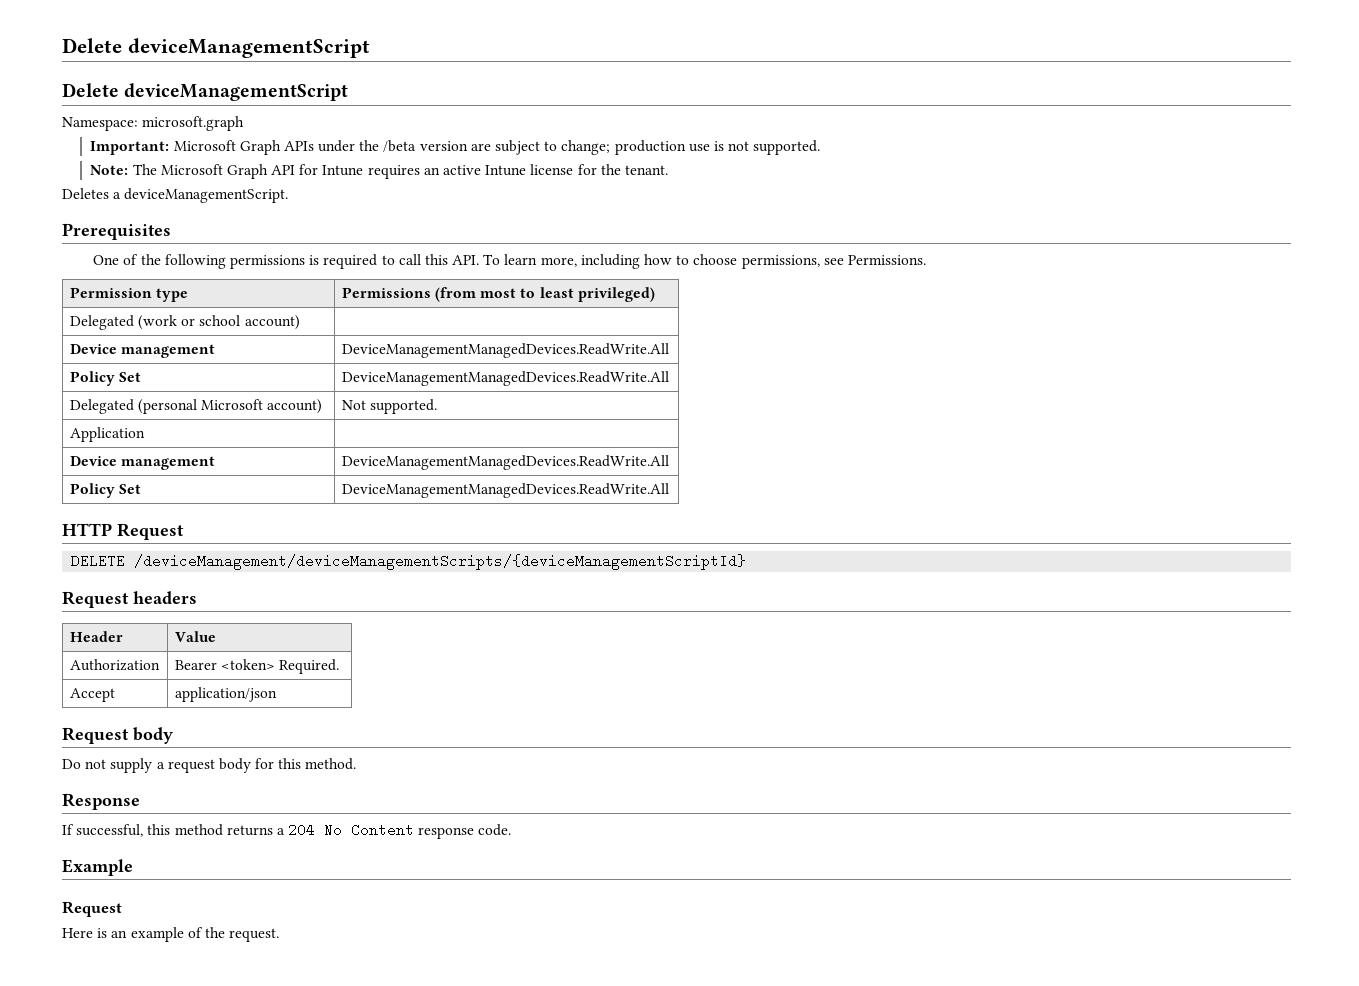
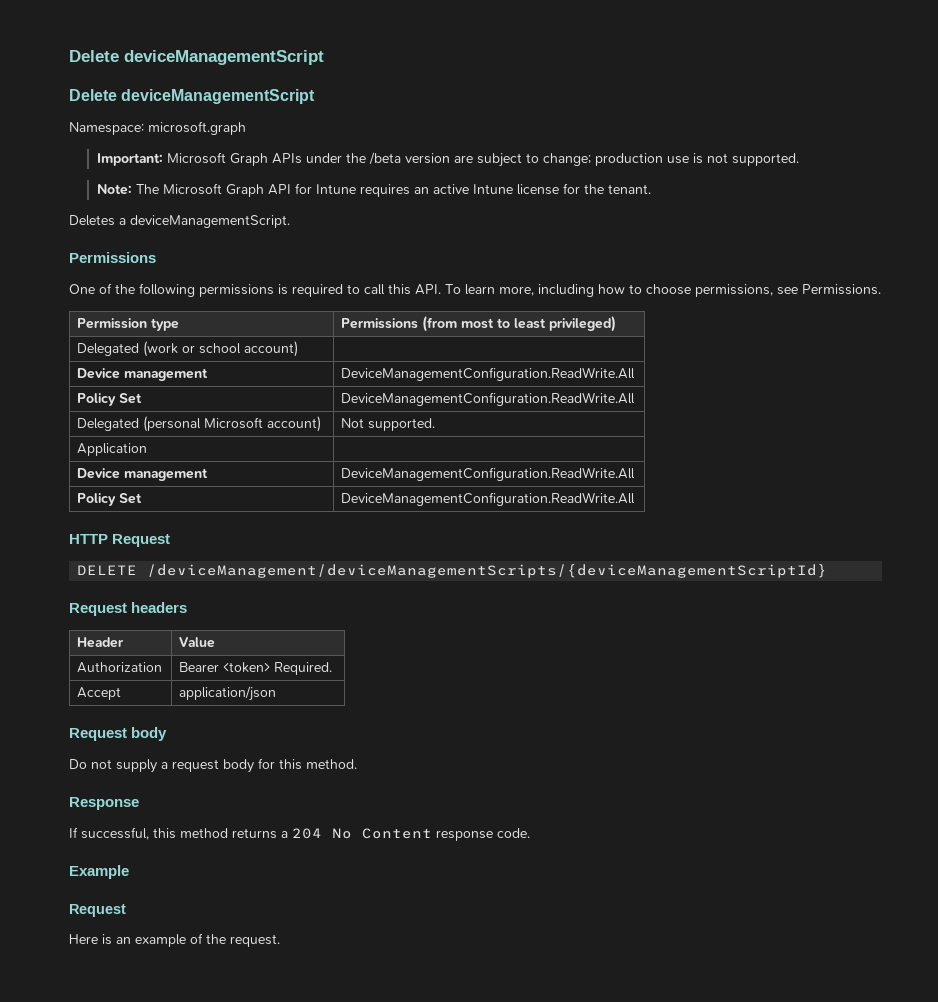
  Deletes a deviceManagementScript.
- Prerequisites
+ Permissions
  Delegated (work or school account) |
- Device management | DeviceManagementManagedDevices.ReadWrite.All
- Policy Set | DeviceManagementManagedDevices.ReadWrite.All
+ Device management | DeviceManagementConfiguration.ReadWrite.All
+ Policy Set | DeviceManagementConfiguration.ReadWrite.All
  Application |
- Device management | DeviceManagementManagedDevices.ReadWrite.All
- Policy Set | DeviceManagementManagedDevices.ReadWrite.All
+ Device management | DeviceManagementConfiguration.ReadWrite.All
+ Policy Set | DeviceManagementConfiguration.ReadWrite.All

